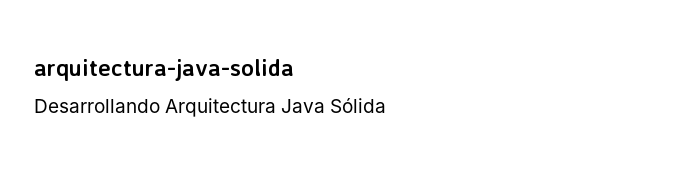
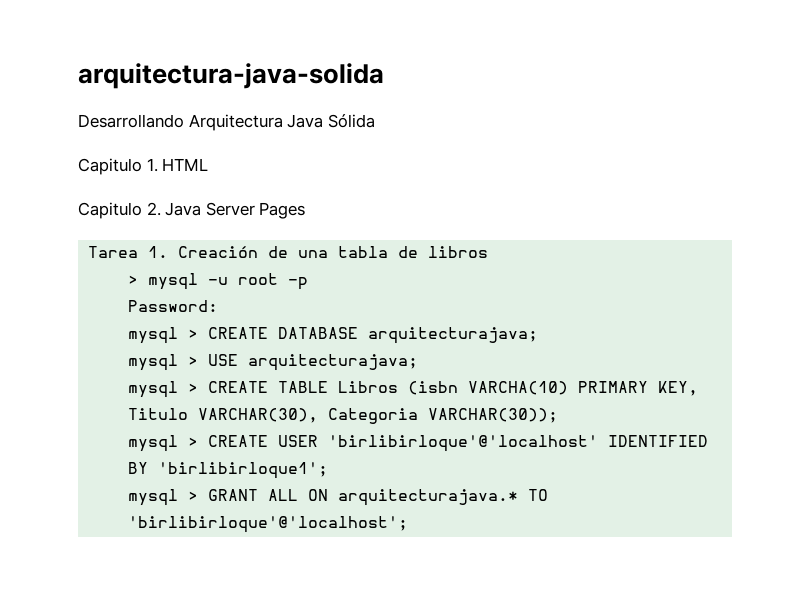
+ Capitulo 1. HTML
+ Capitulo 2. Java Server Pages
+ Tarea 1. Creación de una tabla de libros
+ > mysql -u root -p
+ Password:
+ mysql > CREATE DATABASE arquitecturajava;
+ mysql > USE arquitecturajava;
+ mysql > CREATE TABLE Libros (isbn VARCHA(10) PRIMARY KEY, Titulo VARCHAR(30), Categoria VARCHAR(30));
+ mysql > CREATE USER 'birlibirloque'@'localhost' IDENTIFIED BY 'birlibirloque1';
+ mysql > GRANT ALL ON arquitecturajava.* TO 'birlibirloque'@'localhost';

